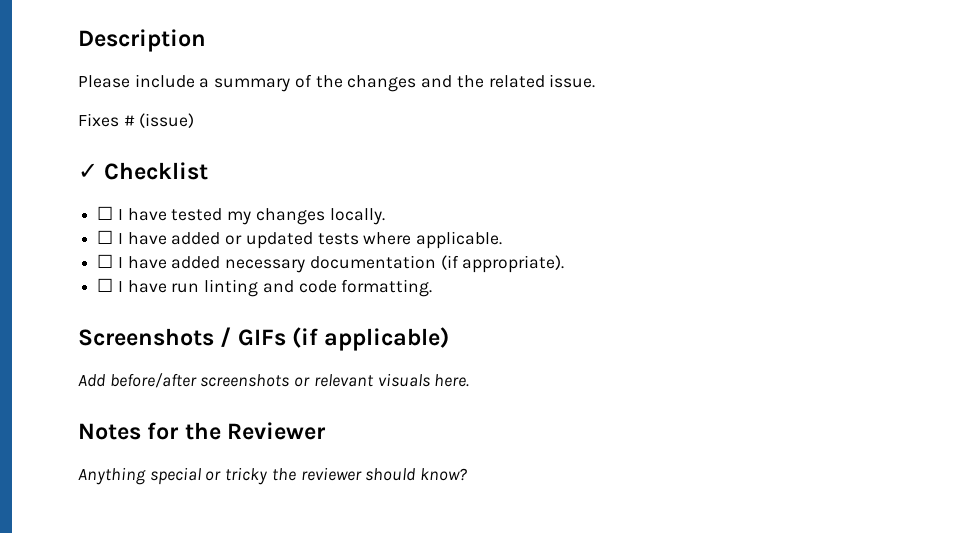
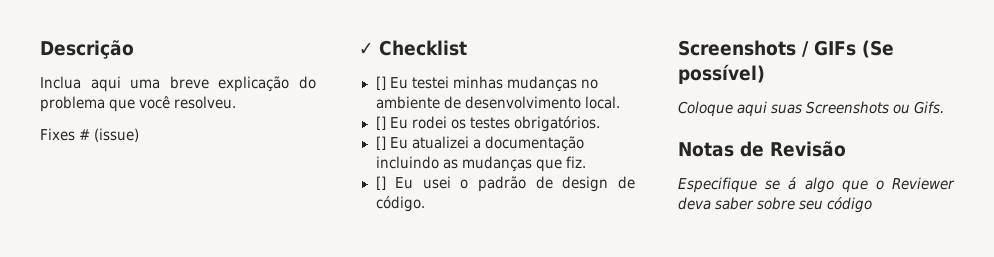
- Description
- Please include a summary of the changes and the related issue.
+ Descrição
+ Inclua aqui uma breve explicação do problema que você resolveu.
- ☐ I have tested my changes locally.
- ☐ I have added or updated tests where applicable.
- ☐ I have added necessary documentation (if appropriate).
- ☐ I have run linting and code formatting.
- Screenshots / GIFs (if applicable)
- Add before/after screenshots or relevant visuals here.
- Notes for the Reviewer
- Anything special or tricky the reviewer should know?
+ [] Eu testei minhas mudanças no ambiente de desenvolvimento local.
+ [] Eu rodei os testes obrigatórios.
+ [] Eu atualizei a documentação incluindo as mudanças que fiz.
+ [] Eu usei o padrão de design de código.
+ Screenshots / GIFs (Se possível)
+ Coloque aqui suas Screenshots ou Gifs.
+ Notas de Revisão
+ Especifique se á algo que o Reviewer deva saber sobre seu código

